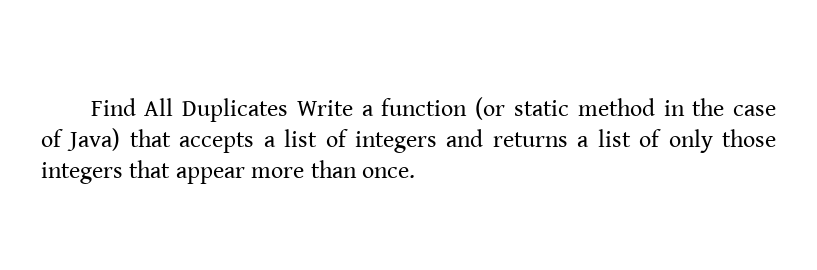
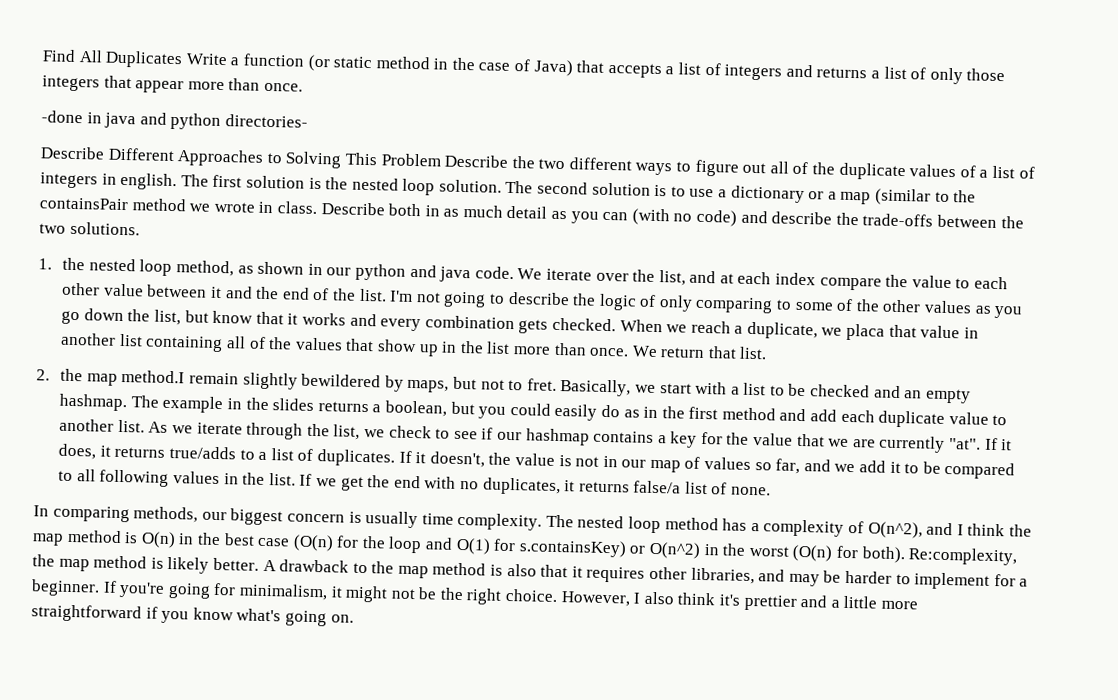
+ -done in java and python directories-
+ Describe Different Approaches to Solving This Problem Describe the two different ways to figure out all of the duplicate values of a list of integers in english. The first solution is the nested loop solution. The second solution is to use a dictionary or a map (similar to the containsPair method we wrote in class. Describe both in as much detail as you can (with no code) and describe the trade-offs between the two solutions.
+ 1. the nested loop method, as shown in our python and java code. We iterate over the list, and at each index compare the value to each other value between it and the end of the list. I'm not going to describe the logic of only comparing to some of the other values as you go down the list, but know that it works and every combination gets checked. When we reach a duplicate, we placa that value in another list containing all of the values that show up in the list more than once. We return that list.
+ 2. the map method.I remain slightly bewildered by maps, but not to fret. Basically, we start with a list to be checked and an empty hashmap. The example in the slides returns a boolean, but you could easily do as in the first method and add each duplicate value to another list. As we iterate through the list, we check to see if our hashmap contains a key for the value that we are currently "at". If it does, it returns true/adds to a list of duplicates. If it doesn't, the value is not in our map of values so far, and we add it to be compared to all following values in the list. If we get the end with no duplicates, it returns false/a list of none.
+ In comparing methods, our biggest concern is usually time complexity. The nested loop method has a complexity of O(n^2), and I think the map method is O(n) in the best case (O(n) for the loop and O(1) for s.containsKey) or O(n^2) in the worst (O(n) for both). Re:complexity, the map method is likely better. A drawback to the map method is also that it requires other libraries, and may be harder to implement for a beginner. If you're going for minimalism, it might not be the right choice. However, I also think it's prettier and a little more straightforward if you know what's going on.

